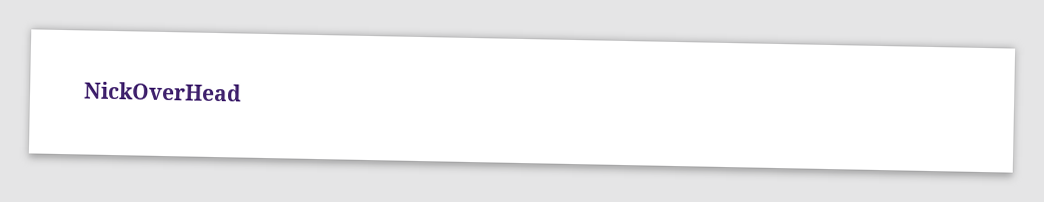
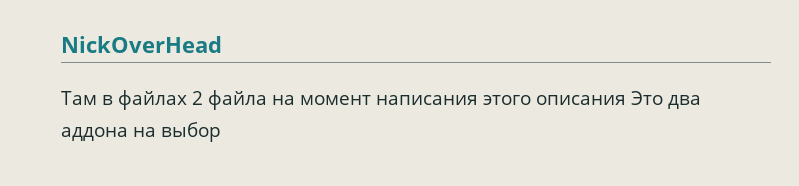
+ Там в файлах 2 файла на момент написания этого описания Это два аддона на выбор

